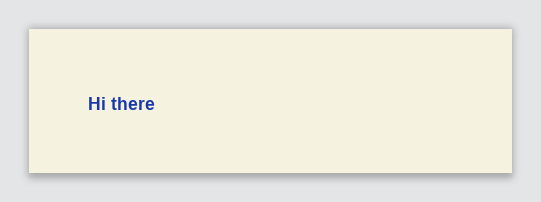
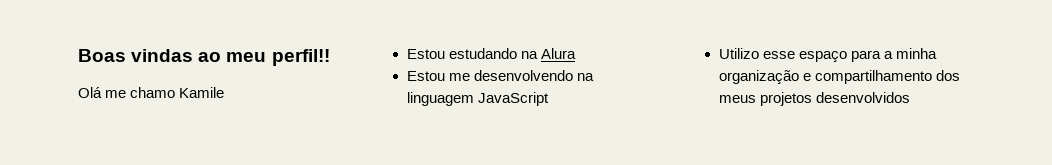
- Hi there
+ Boas vindas ao meu perfil!!
+ Olá me chamo Kamile
+ Estou estudando na Alura
+ Estou me desenvolvendo na linguagem JavaScript
+ Utilizo esse espaço para a minha organização e compartilhamento dos meus projetos desenvolvidos

